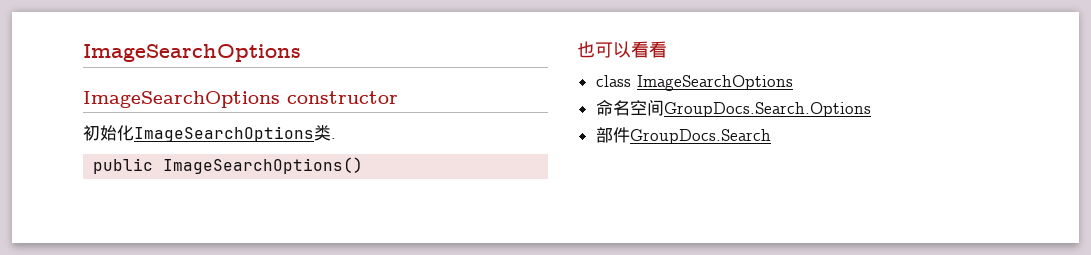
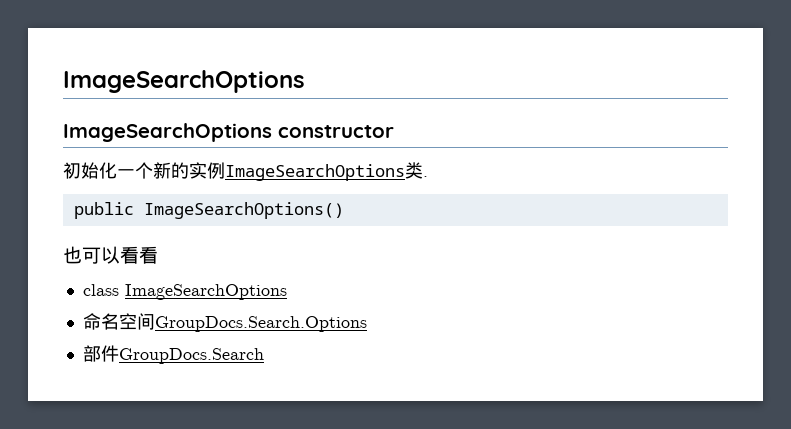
- 初始化ImageSearchOptions类.
+ 初始化一个新的实例ImageSearchOptions类.

